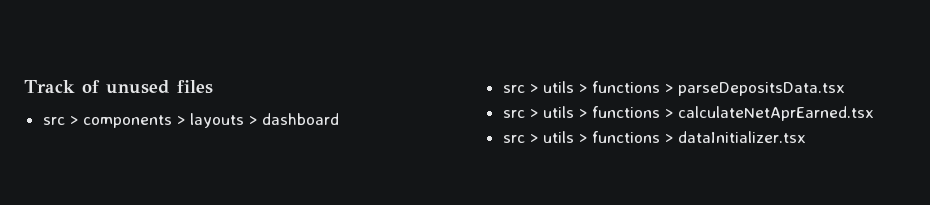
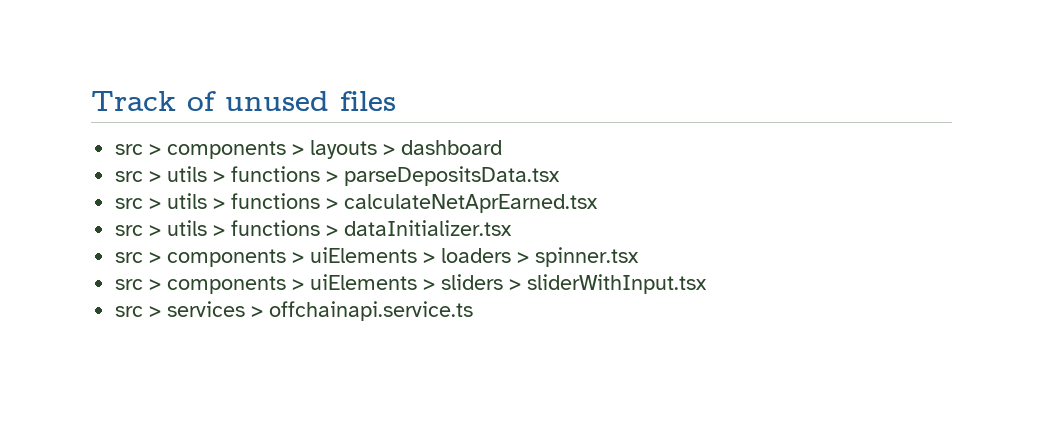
+ src > components > uiElements > loaders > spinner.tsx
+ src > components > uiElements > sliders > sliderWithInput.tsx
+ src > services > offchainapi.service.ts

